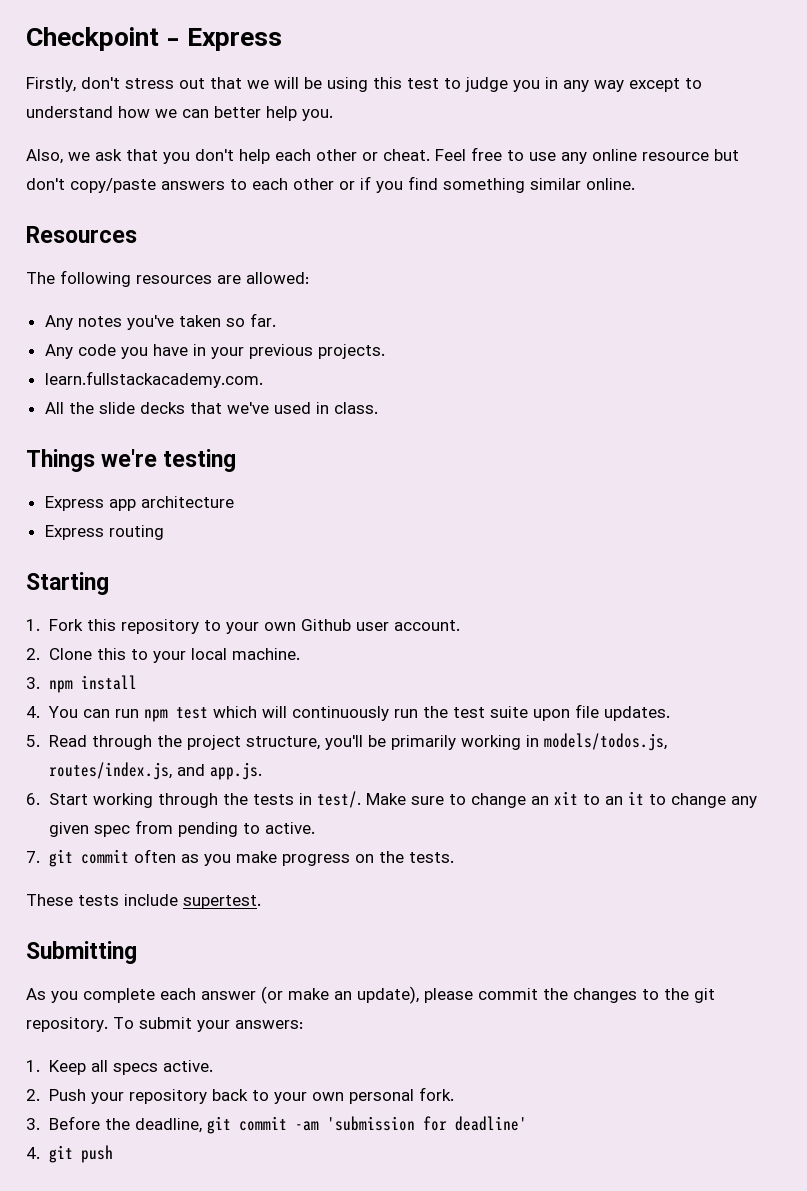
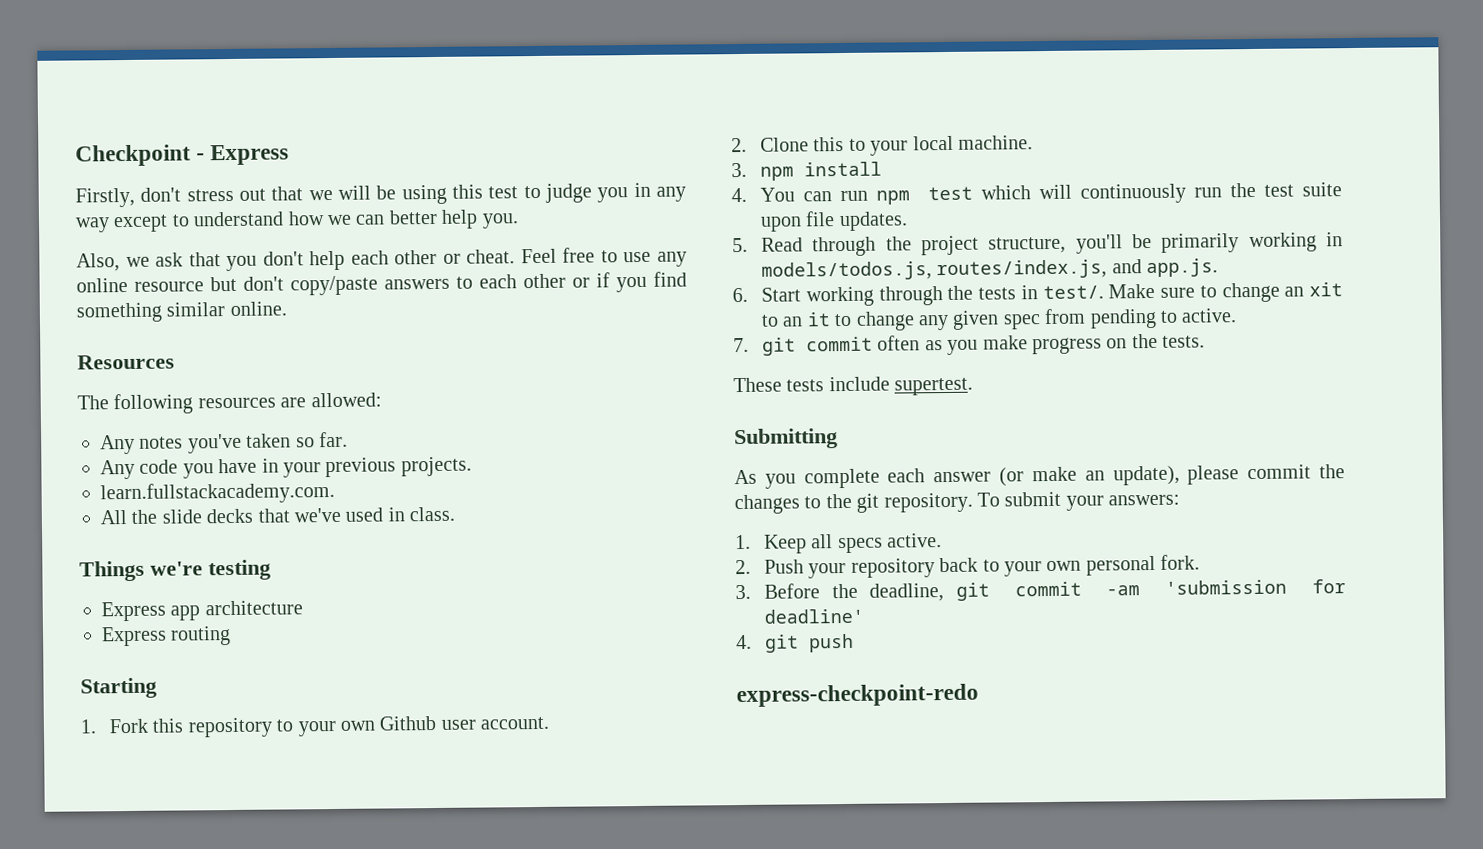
+ express-checkpoint-redo

